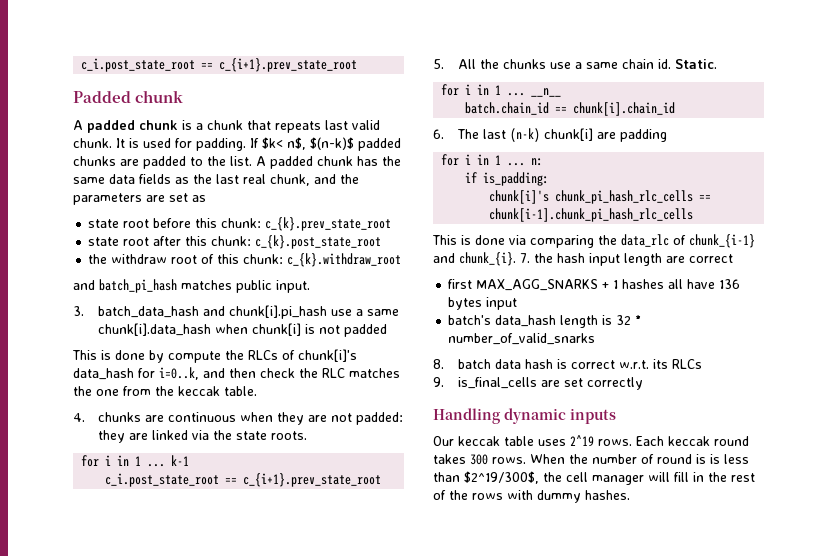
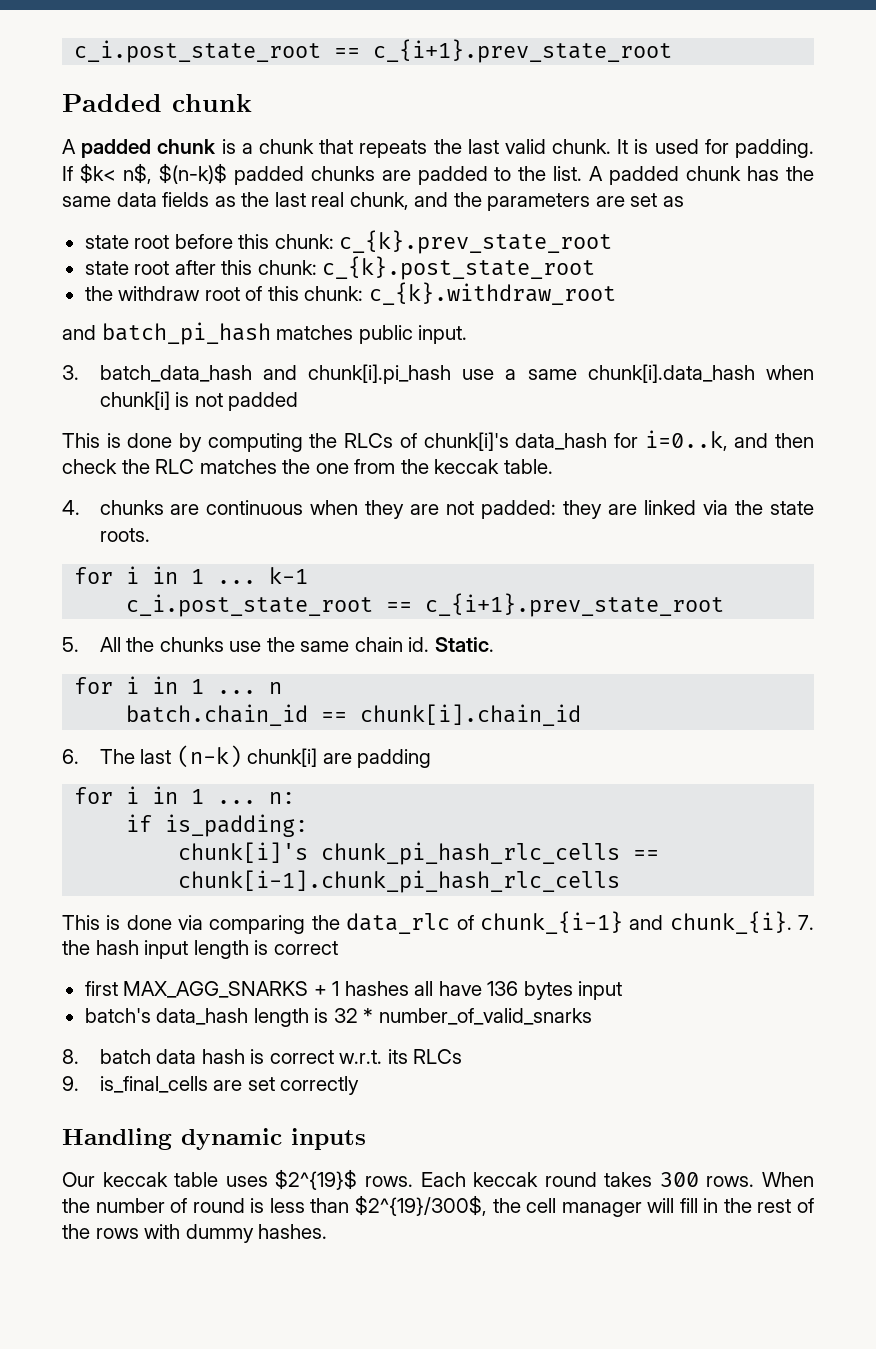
- A padded chunk is a chunk that repeats last valid chunk.
+ A padded chunk is a chunk that repeats the last valid chunk.
- This is done by compute the RLCs of chunk[i]'s data_hash for i=0..k, and then check the RLC matches the one from the keccak table.
+ This is done by computing the RLCs of chunk[i]'s data_hash for i=0..k, and then check the RLC matches the one from the keccak table.
- 5. All the chunks use a same chain id.
+ 5. All the chunks use the same chain id.
- for i in 1 ... __n__
+ for i in 1 ... n
- 7. the hash input length are correct
+ 7. the hash input length is correct
- Our keccak table uses 2^19 rows.
+ Our keccak table uses $2^{19}$ rows.
- When the number of round is is less than $2^19/300$, the cell manager will fill in the rest of the rows with dummy hashes.
+ When the number of round is less than $2^{19}/300$, the cell manager will fill in the rest of the rows with dummy hashes.

